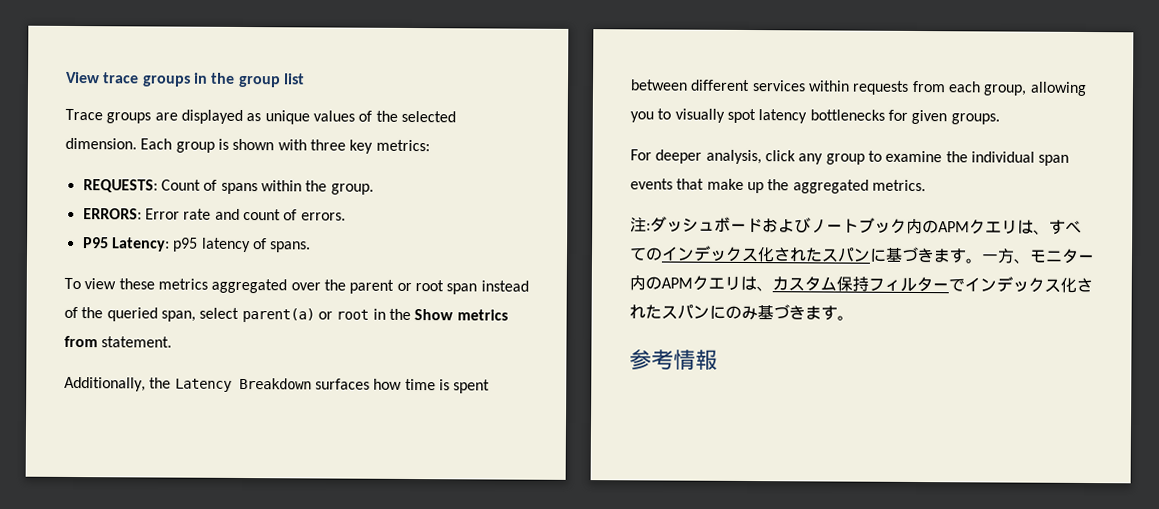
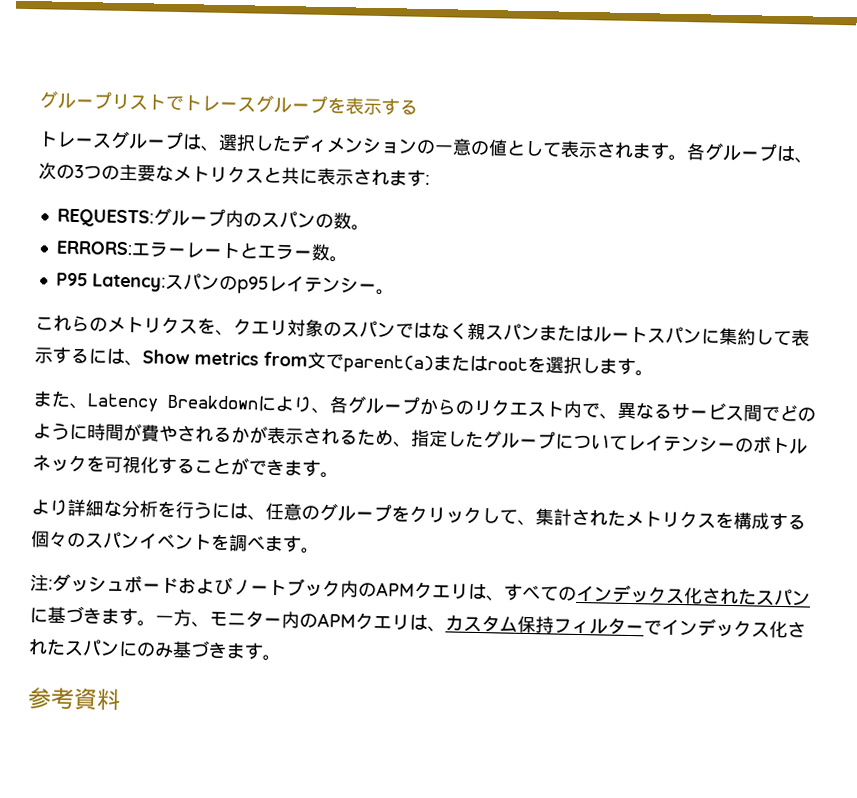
- View trace groups in the group list
- Trace groups are displayed as unique values of the selected dimension. Each group is shown with three key metrics:
- REQUESTS: Count of spans within the group.
- ERRORS: Error rate and count of errors.
- P95 Latency: p95 latency of spans.
- To view these metrics aggregated over the parent or root span instead of the queried span, select parent(a) or root in the Show metrics from statement.
- Additionally, the Latency Breakdown surfaces how time is spent between different services within requests from each group, allowing you to visually spot latency bottlenecks for given groups.
- For deeper analysis, click any group to examine the individual span events that make up the aggregated metrics.
+ グループリストでトレースグループを表示する
+ トレースグループは、選択したディメンションの一意の値として表示されます。各グループは、次の3つの主要なメトリクスと共に表示されます:
+ REQUESTS:グループ内のスパンの数。
+ ERRORS:エラーレートとエラー数。
+ P95 Latency:スパンのp95レイテンシー。
+ これらのメトリクスを、クエリ対象のスパンではなく親スパンまたはルートスパンに集約して表示するには、Show metrics from文でparent(a)またはrootを選択します。
+ また、Latency Breakdownにより、各グループからのリクエスト内で、異なるサービス間でどのように時間が費やされるかが表示されるため、指定したグループについてレイテンシーのボトルネックを可視化することができます。
+ より詳細な分析を行うには、任意のグループをクリックして、集計されたメトリクスを構成する個々のスパンイベントを調べます。
- 参考情報
+ 参考資料

